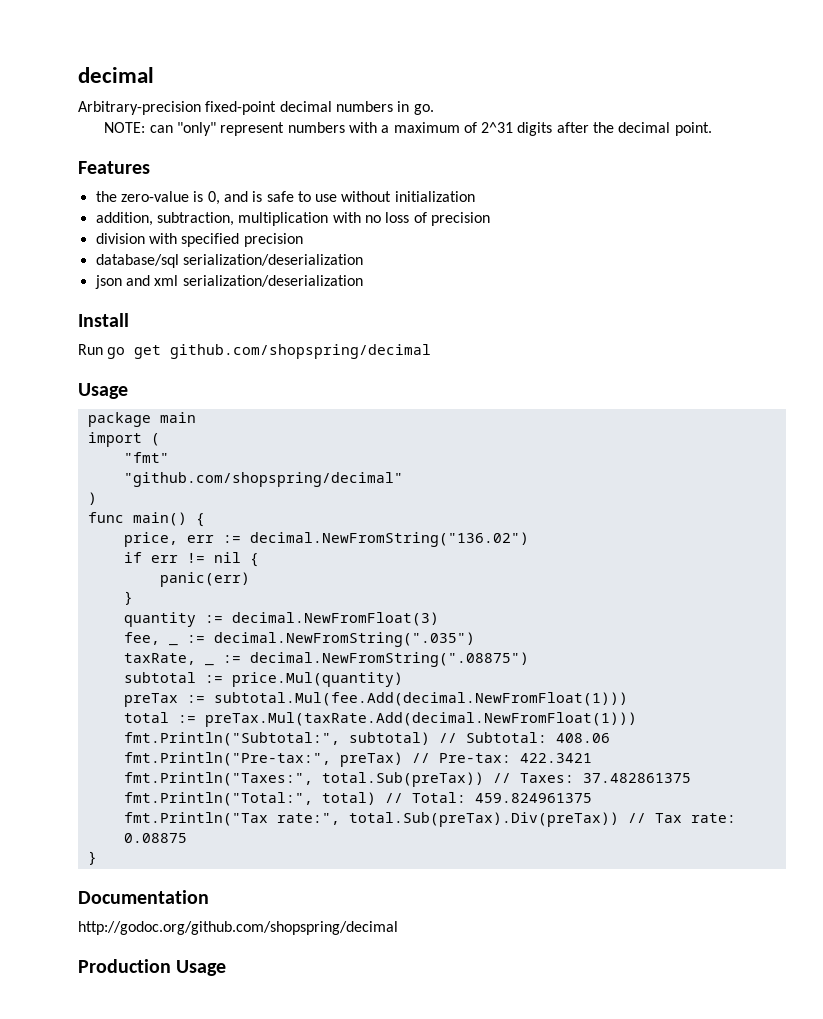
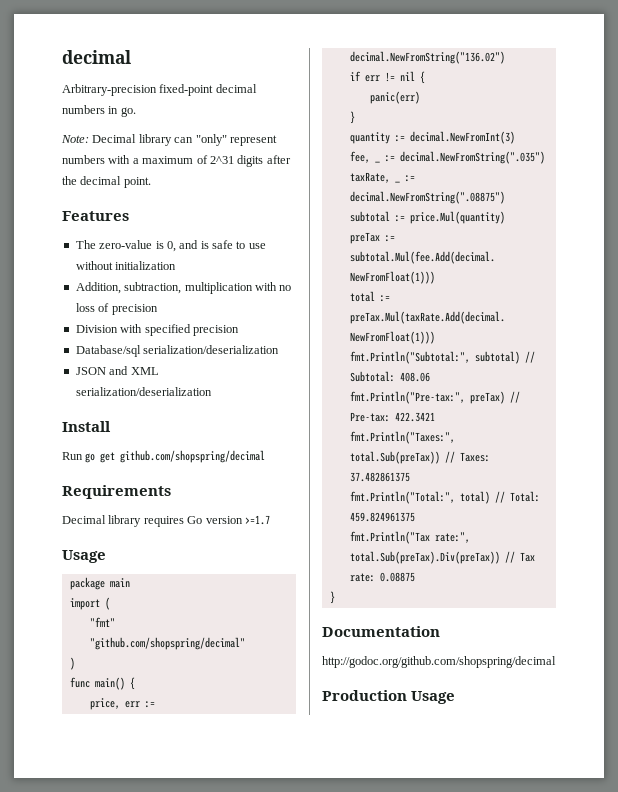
- NOTE: can "only" represent numbers with a maximum of 2^31 digits after the decimal point.
+ Note: Decimal library can "only" represent numbers with a maximum of 2^31 digits after the decimal point.
- the zero-value is 0, and is safe to use without initialization
+ The zero-value is 0, and is safe to use without initialization
- addition, subtraction, multiplication with no loss of precision
+ Addition, subtraction, multiplication with no loss of precision
- division with specified precision
+ Division with specified precision
- database/sql serialization/deserialization
- json and xml serialization/deserialization
+ Database/sql serialization/deserialization
+ JSON and XML serialization/deserialization
+ Requirements
+ Decimal library requires Go version >=1.7
- quantity := decimal.NewFromFloat(3)
+ quantity := decimal.NewFromInt(3)

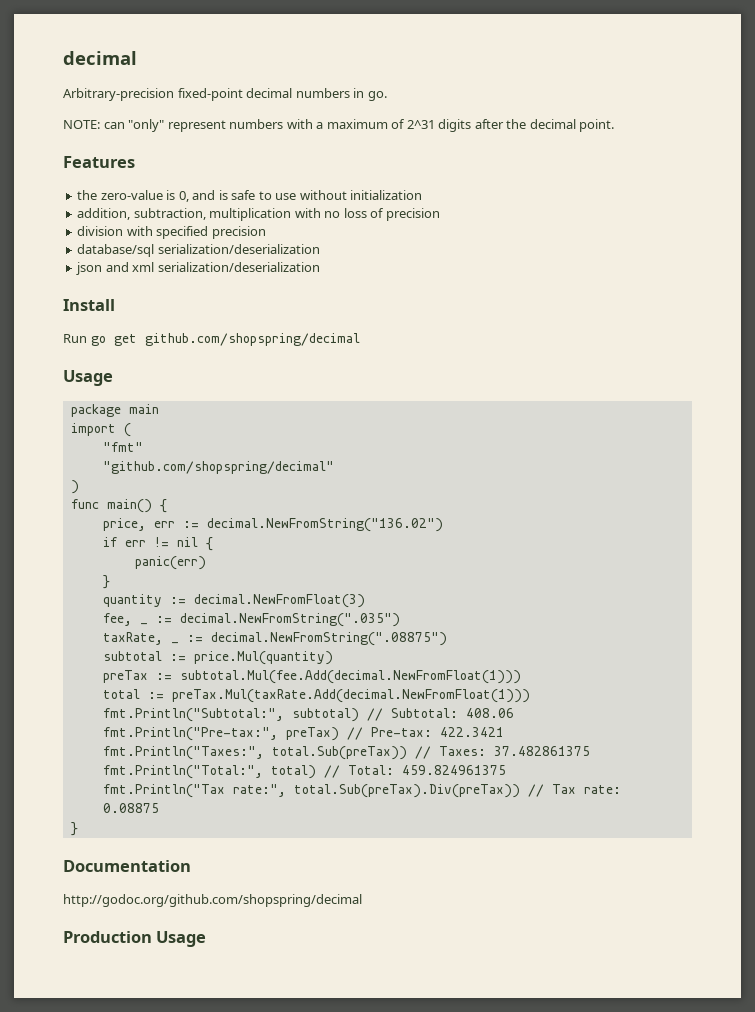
- Note: Decimal library can "only" represent numbers with a maximum of 2^31 digits after the decimal point.
+ NOTE: can "only" represent numbers with a maximum of 2^31 digits after the decimal point.
- The zero-value is 0, and is safe to use without initialization
+ the zero-value is 0, and is safe to use without initialization
- Addition, subtraction, multiplication with no loss of precision
+ addition, subtraction, multiplication with no loss of precision
- Division with specified precision
+ division with specified precision
- Database/sql serialization/deserialization
- JSON and XML serialization/deserialization
+ database/sql serialization/deserialization
+ json and xml serialization/deserialization
- Requirements
- Decimal library requires Go version >=1.7
- quantity := decimal.NewFromInt(3)
+ quantity := decimal.NewFromFloat(3)

